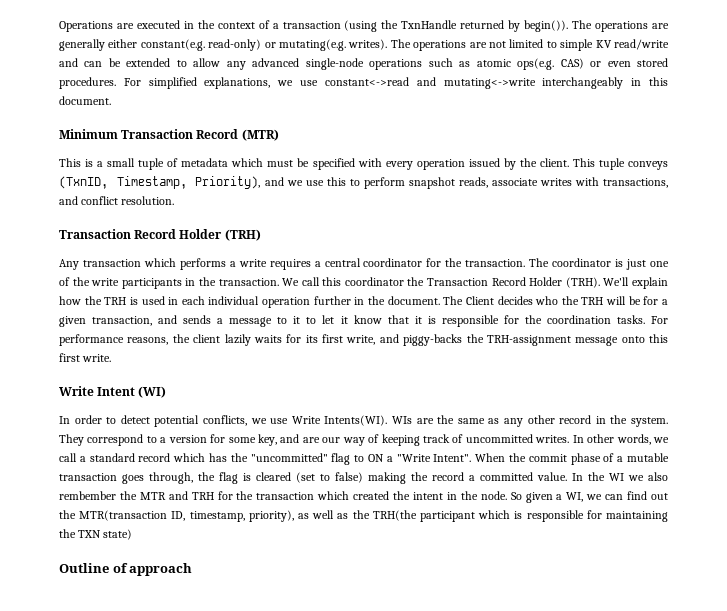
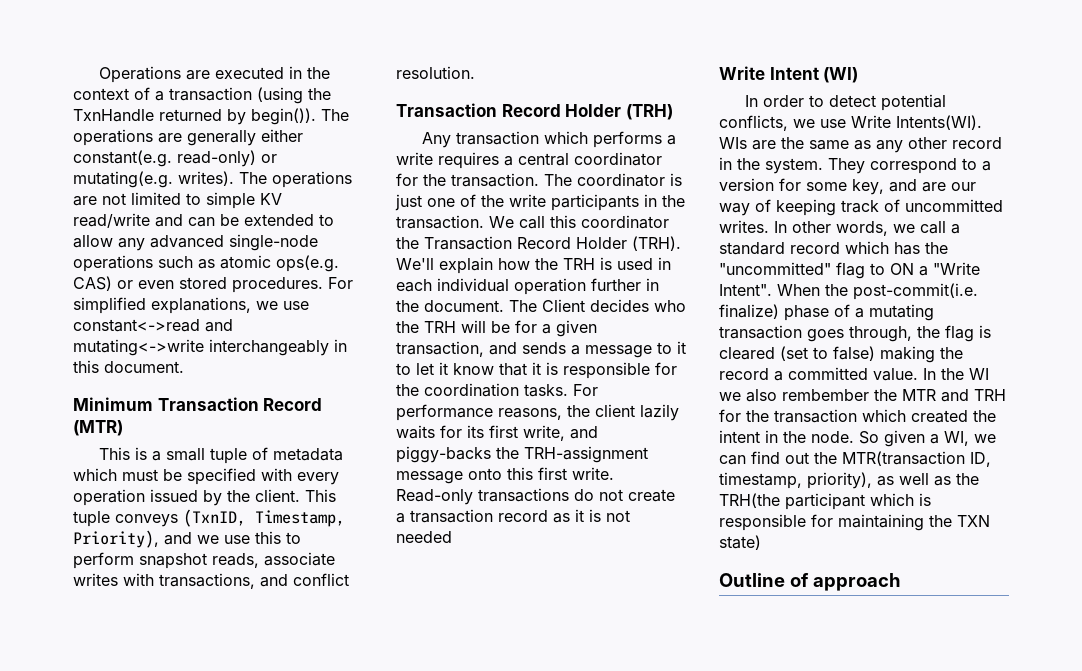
+ Read-only transactions do not create a transaction record as it is not needed
- When the commit phase of a mutable transaction goes through, the flag is cleared (set to false) making the record a committed value.
+ When the post-commit(i.e. finalize) phase of a mutating transaction goes through, the flag is cleared (set to false) making the record a committed value.

